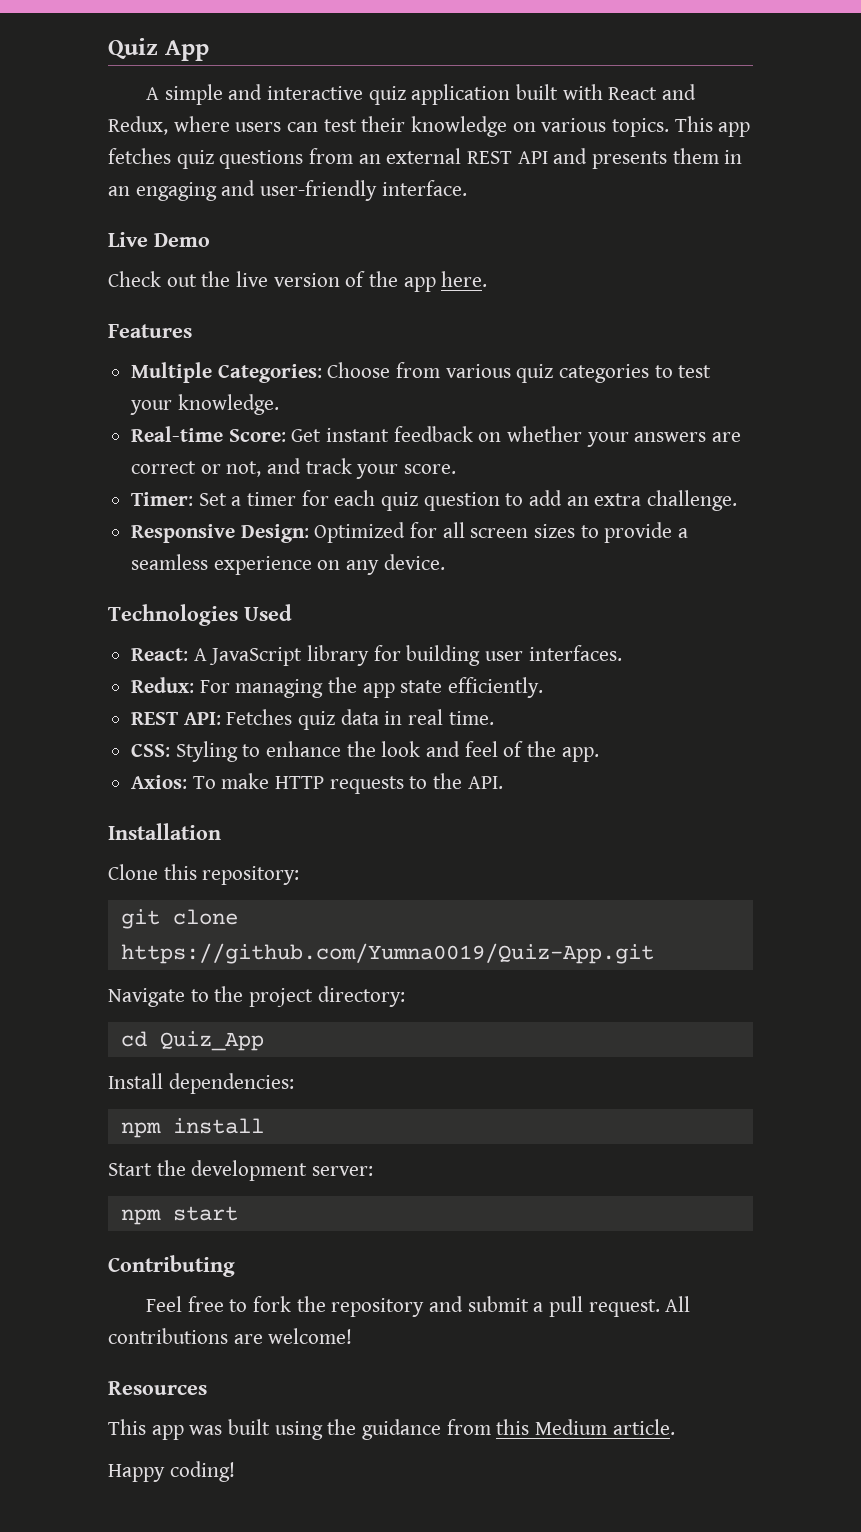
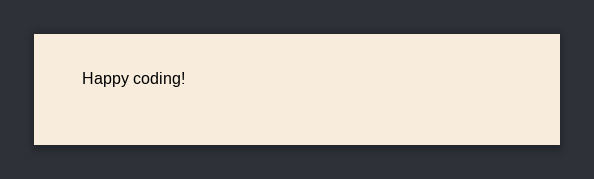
- Quiz App
- A simple and interactive quiz application built with React and Redux, where users can test their knowledge on various topics. This app fetches quiz questions from an external REST API and presents them in an engaging and user-friendly interface.
- Live Demo
- Check out the live version of the app here.
- Features
- Multiple Categories: Choose from various quiz categories to test your knowledge.
- Real-time Score: Get instant feedback on whether your answers are correct or not, and track your score.
- Timer: Set a timer for each quiz question to add an extra challenge.
- Responsive Design: Optimized for all screen sizes to provide a seamless experience on any device.
- Technologies Used
- React: A JavaScript library for building user interfaces.
- Redux: For managing the app state efficiently.
- REST API: Fetches quiz data in real time.
- CSS: Styling to enhance the look and feel of the app.
- Axios: To make HTTP requests to the API.
- Installation
- Clone this repository:
- git clone https://github.com/Yumna0019/Quiz-App.git
- Navigate to the project directory:
- cd Quiz_App
- Install dependencies:
- npm install
- Start the development server:
- npm start
- Contributing
- Feel free to fork the repository and submit a pull request. All contributions are welcome!
- Resources
- This app was built using the guidance from this Medium article.

